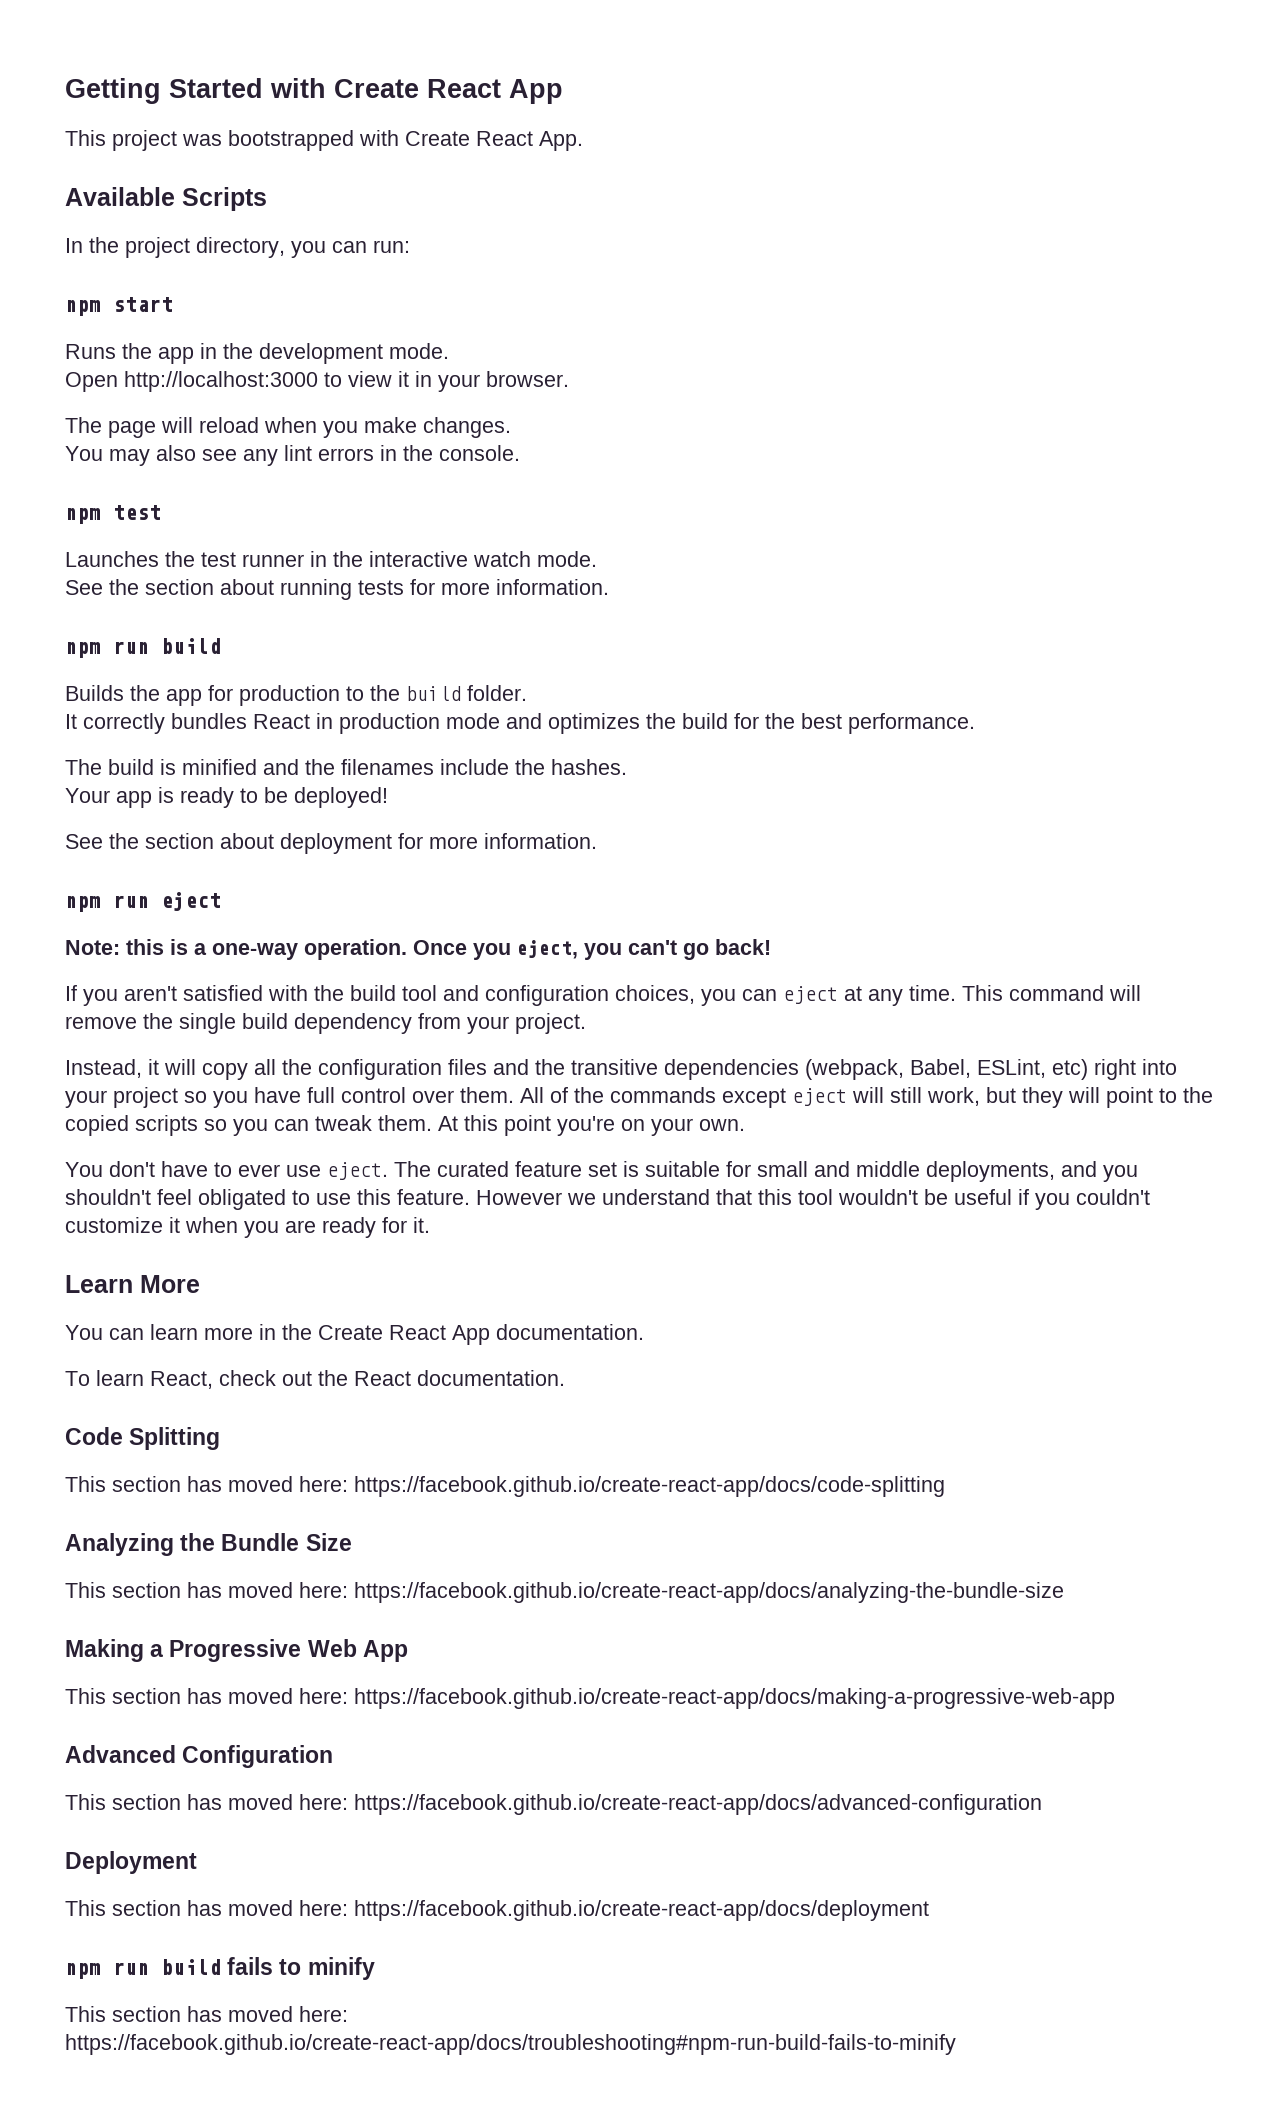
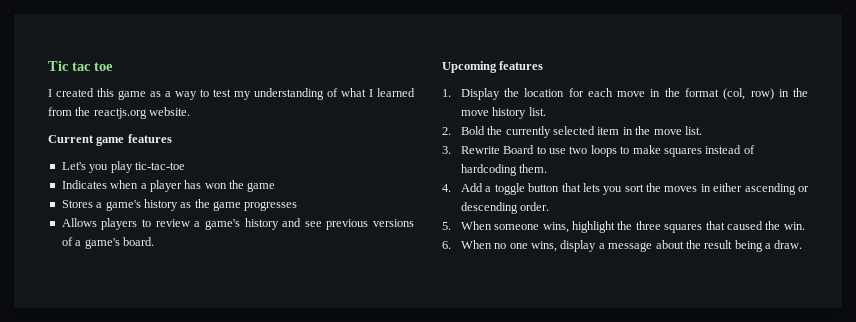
- Getting Started with Create React App
- This project was bootstrapped with Create React App.
- Available Scripts
- In the project directory, you can run:
- npm start
- Runs the app in the development mode.
- Open http://localhost:3000 to view it in your browser.
- The page will reload when you make changes.
- You may also see any lint errors in the console.
- npm test
- Launches the test runner in the interactive watch mode.
- See the section about running tests for more information.
- npm run build
- Builds the app for production to the build folder.
- It correctly bundles React in production mode and optimizes the build for the best performance.
- The build is minified and the filenames include the hashes.
- Your app is ready to be deployed!
- See the section about deployment for more information.
- npm run eject
- Note: this is a one-way operation. Once you eject, you can't go back!
- If you aren't satisfied with the build tool and configuration choices, you can eject at any time. This command will remove the single build dependency from your project.
- Instead, it will copy all the configuration files and the transitive dependencies (webpack, Babel, ESLint, etc) right into your project so you have full control over them. All of the commands except eject will still work, but they will point to the copied scripts so you can tweak them. At this point you're on your own.
- You don't have to ever use eject. The curated feature set is suitable for small and middle deployments, and you shouldn't feel obligated to use this feature. However we understand that this tool wouldn't be useful if you couldn't customize it when you are ready for it.
- Learn More
- You can learn more in the Create React App documentation.
- To learn React, check out the React documentation.
- Code Splitting
- This section has moved here: https://facebook.github.io/create-react-app/docs/code-splitting
- Analyzing the Bundle Size
- This section has moved here: https://facebook.github.io/create-react-app/docs/analyzing-the-bundle-size
- Making a Progressive Web App
- This section has moved here: https://facebook.github.io/create-react-app/docs/making-a-progressive-web-app
- Advanced Configuration
- This section has moved here: https://facebook.github.io/create-react-app/docs/advanced-configuration
- Deployment
- This section has moved here: https://facebook.github.io/create-react-app/docs/deployment
- npm run build fails to minify
- This section has moved here: https://facebook.github.io/create-react-app/docs/troubleshooting#npm-run-build-fails-to-minify
+ Tic tac toe
+ I created this game as a way to test my understanding of what I learned from the reactjs.org website.
+ Current game features
+ Let's you play tic-tac-toe
+ Indicates when a player has won the game
+ Stores a game's history as the game progresses
+ Allows players to review a game's history and see previous versions of a game's board.
+ Upcoming features
+ 1. Display the location for each move in the format (col, row) in the move history list.
+ 2. Bold the currently selected item in the move list.
+ 3. Rewrite Board to use two loops to make squares instead of hardcoding them.
+ 4. Add a toggle button that lets you sort the moves in either ascending or descending order.
+ 5. When someone wins, highlight the three squares that caused the win.
+ 6. When no one wins, display a message about the result being a draw.

